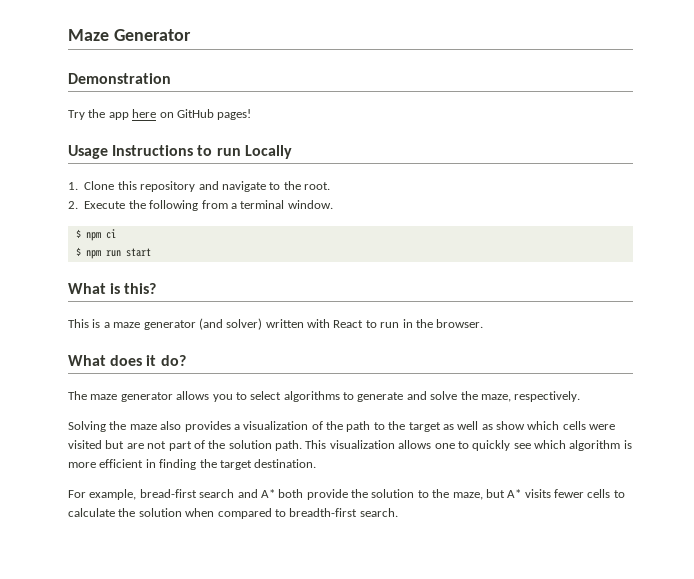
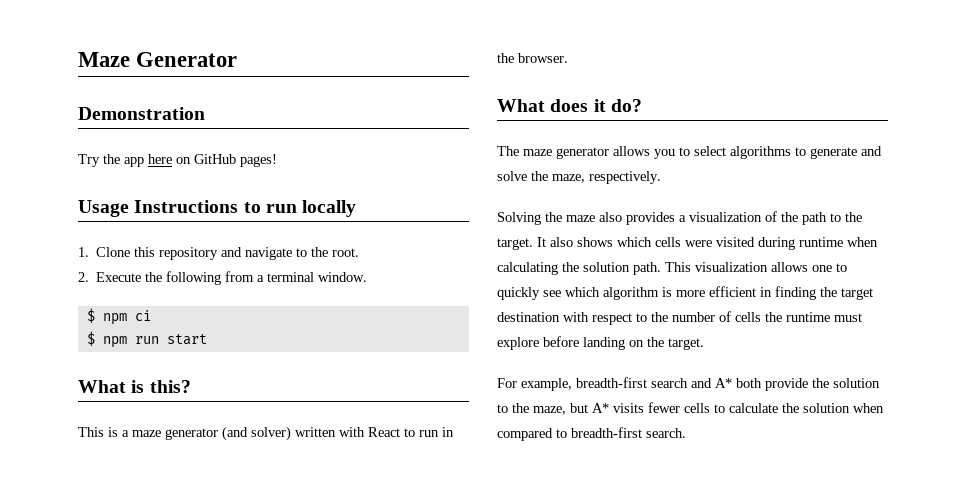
- Usage Instructions to run Locally
+ Usage Instructions to run locally
- Solving the maze also provides a visualization of the path to the target as well as show which cells were visited but are not part of the solution path.
+ Solving the maze also provides a visualization of the path to the target. It also shows which cells were visited during runtime when calculating the solution path.
- This visualization allows one to quickly see which algorithm is more efficient in finding the target destination.
+ This visualization allows one to quickly see which algorithm is more efficient in finding the target destination with respect to the number of cells the runtime must explore before landing on the target.
- For example, bread-first search and A* both provide the solution to the maze, but A* visits fewer cells to calculate the solution when compared to breadth-first search.
+ For example, breadth-first search and A* both provide the solution to the maze, but A* visits fewer cells to calculate the solution when compared to breadth-first search.

